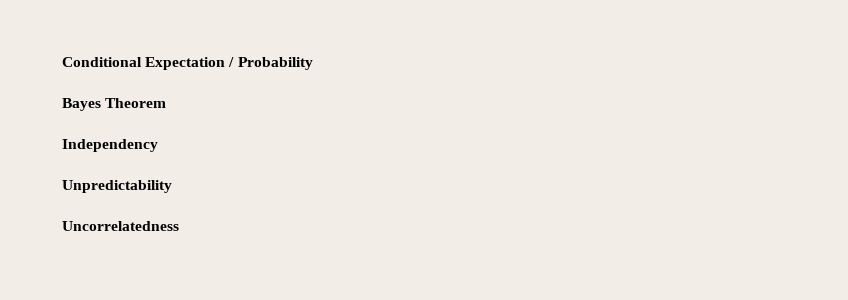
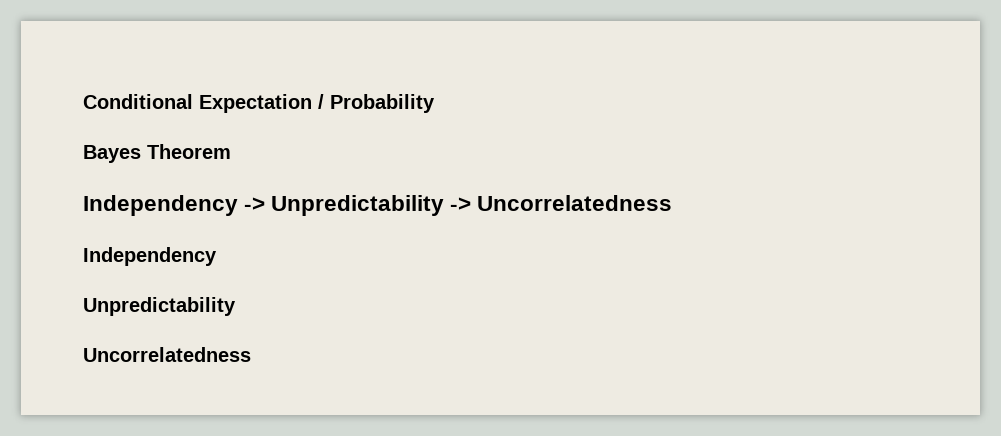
+ Independency -> Unpredictability -> Uncorrelatedness

